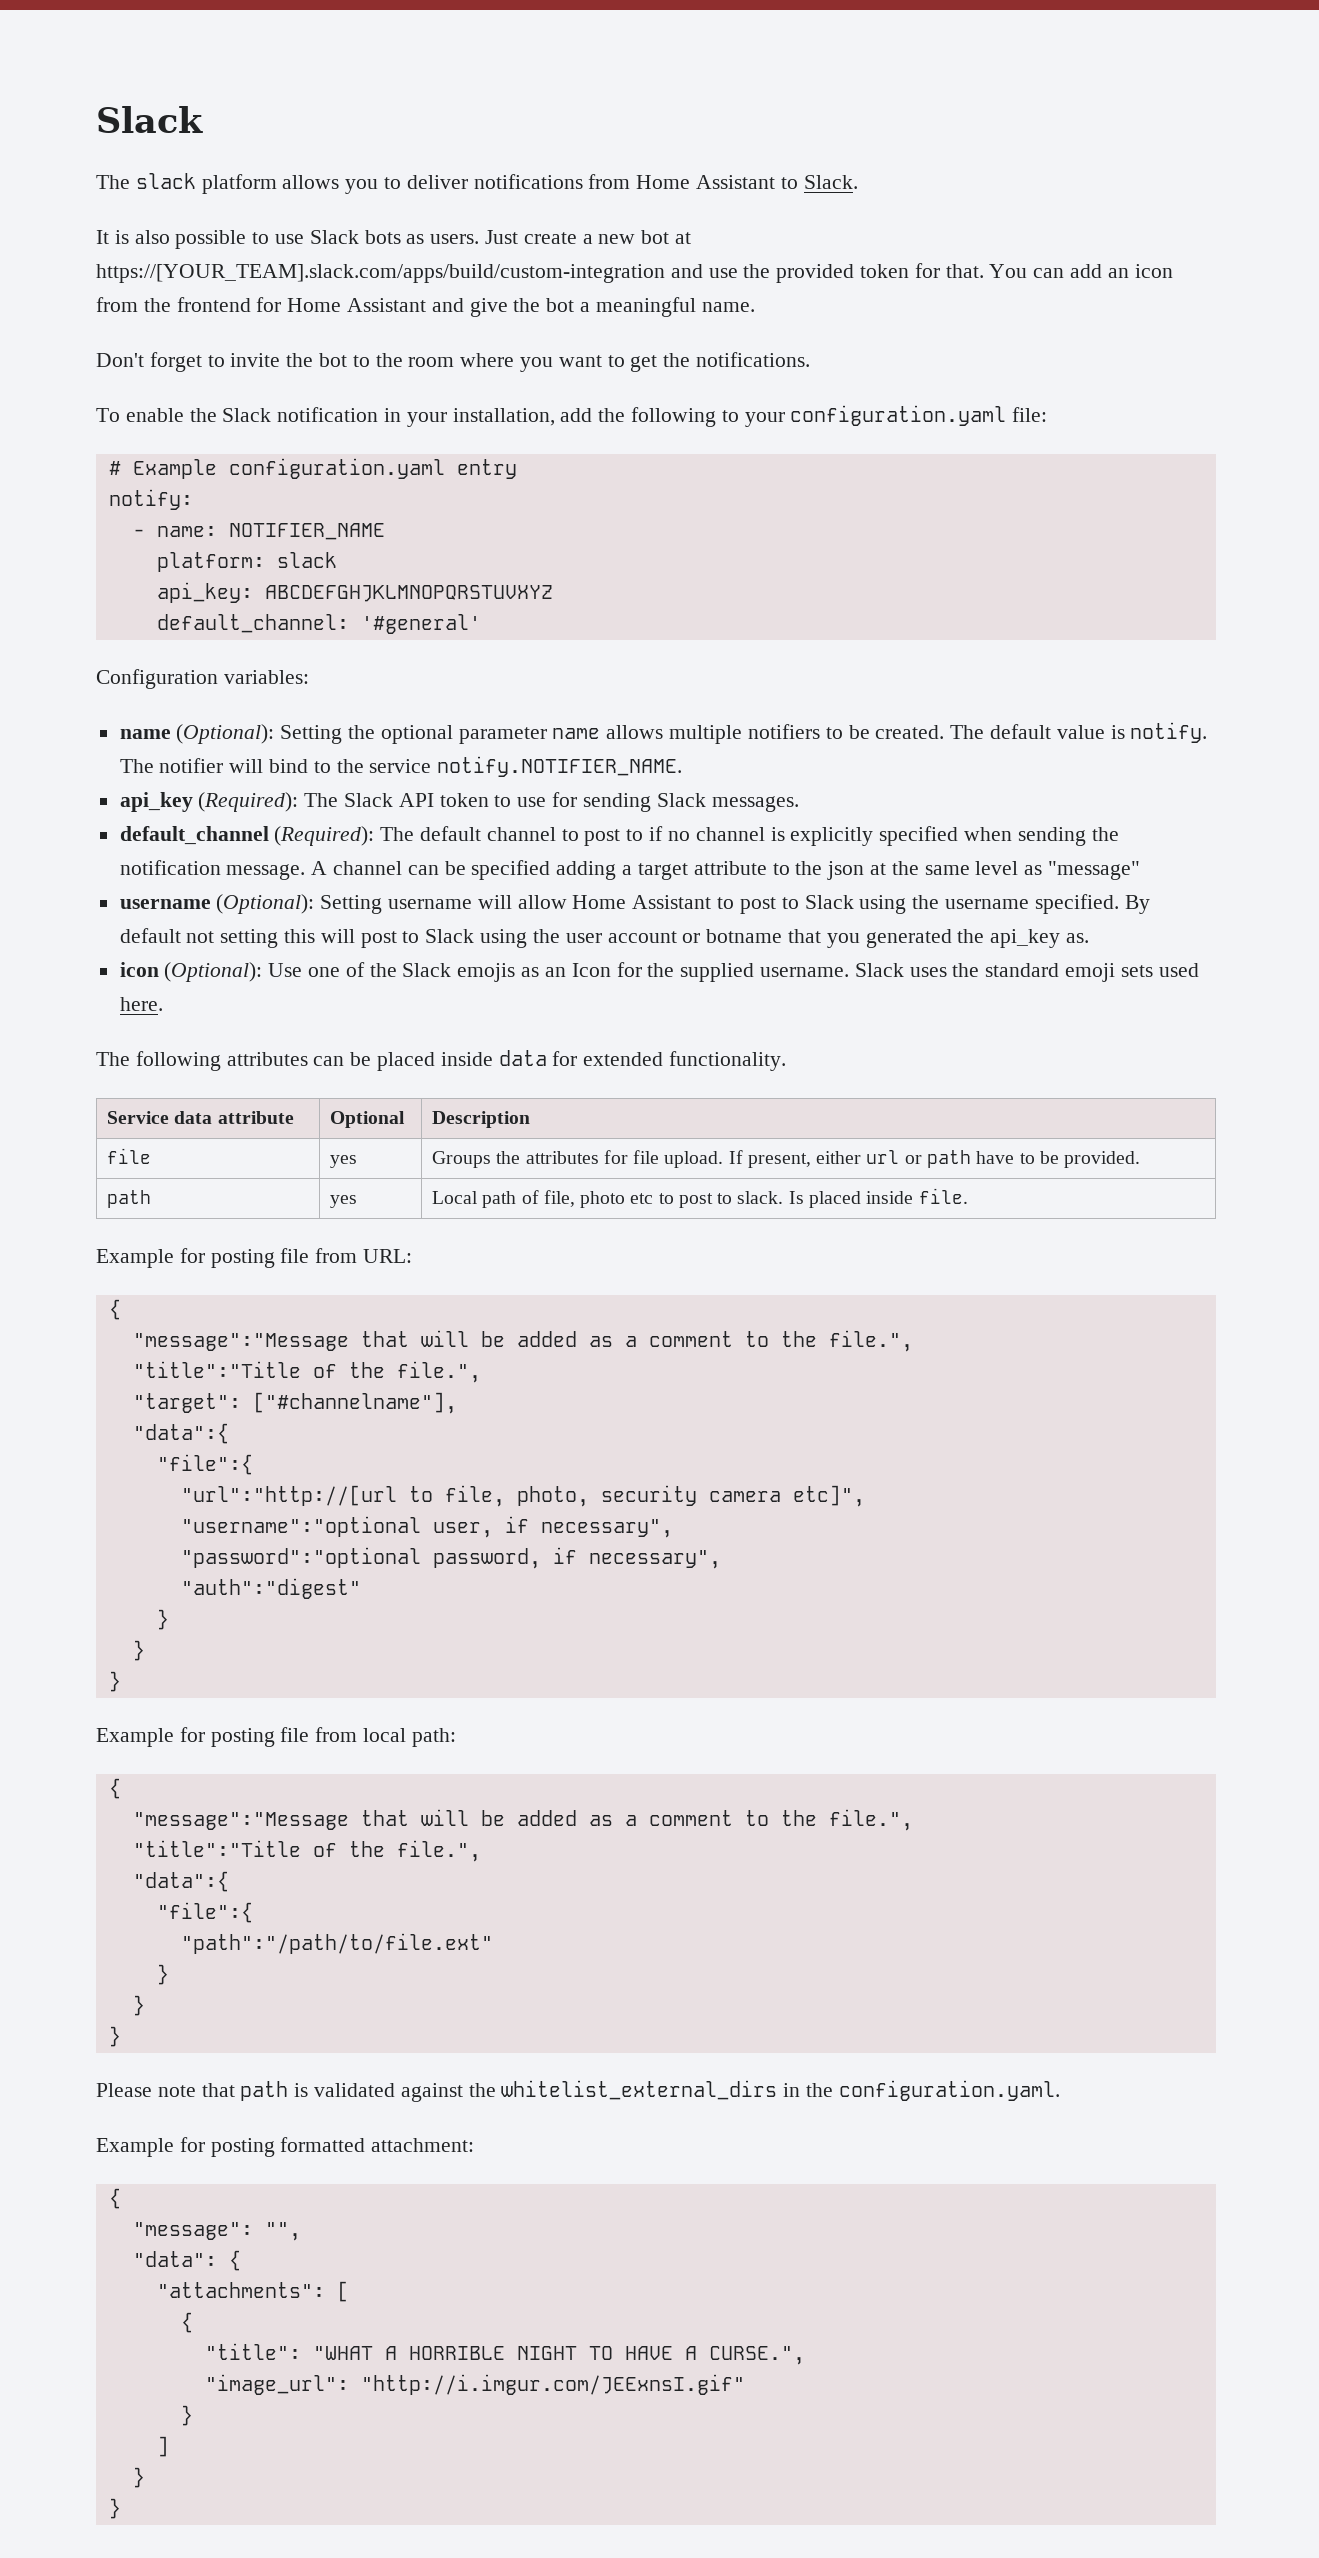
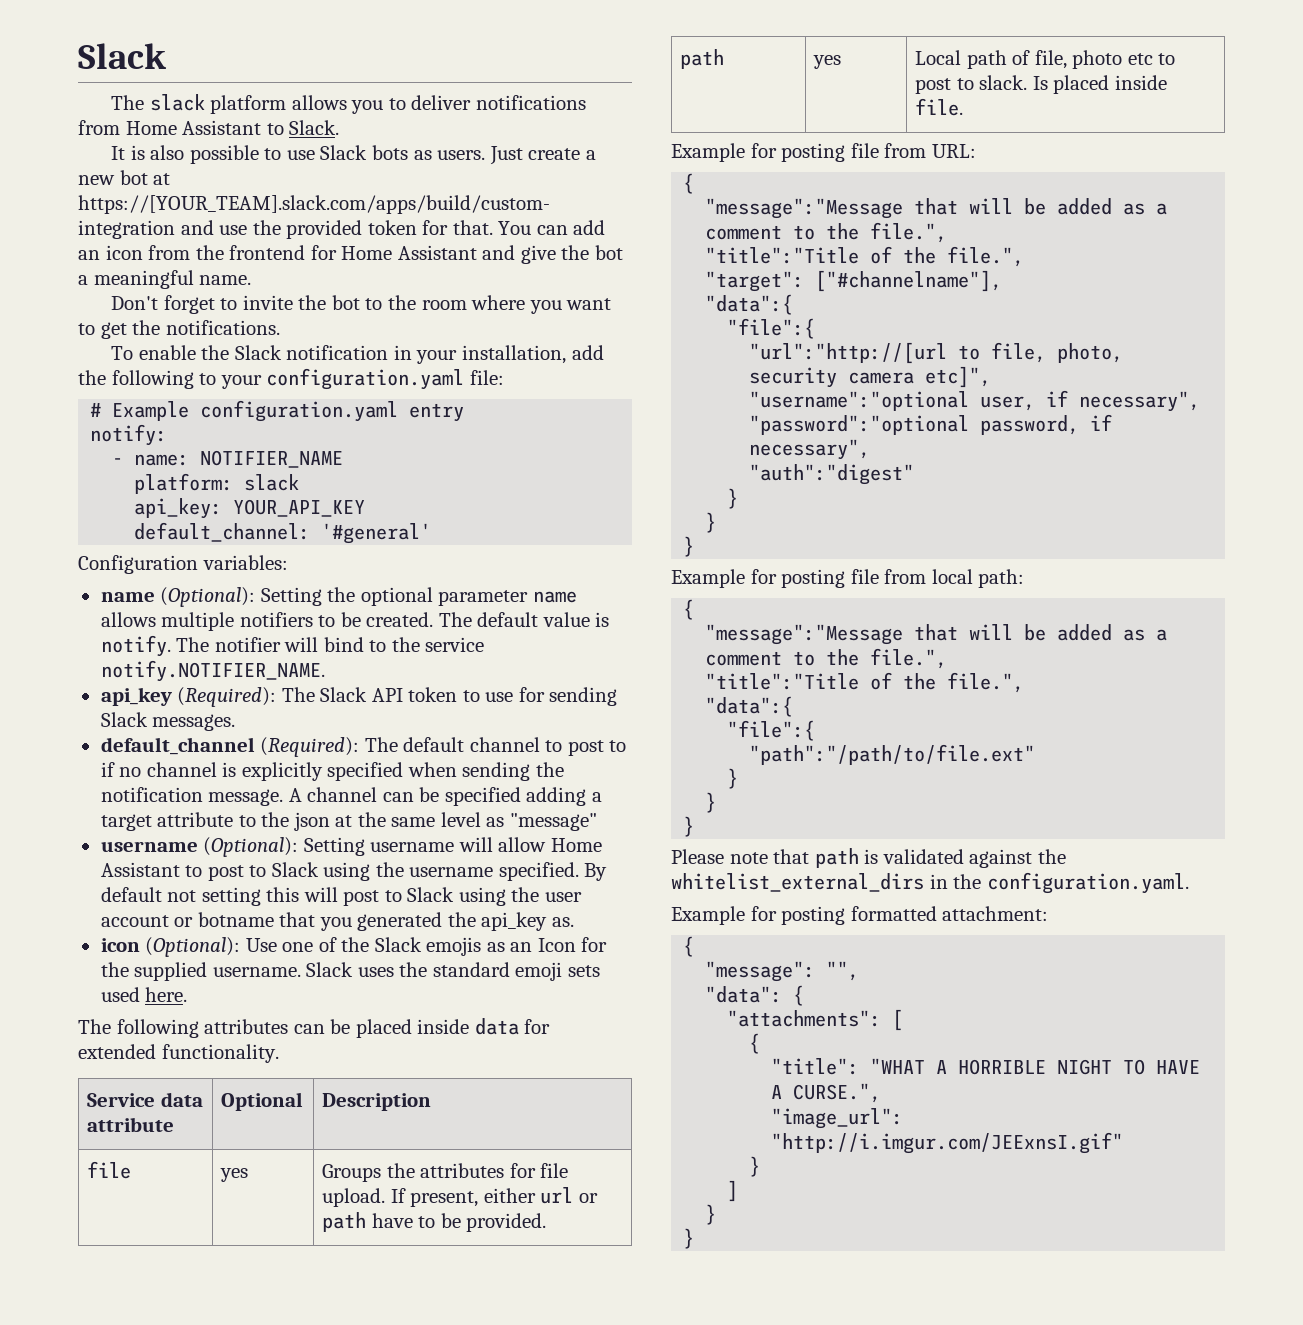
- api_key: ABCDEFGHJKLMNOPQRSTUVXYZ
+ api_key: YOUR_API_KEY

